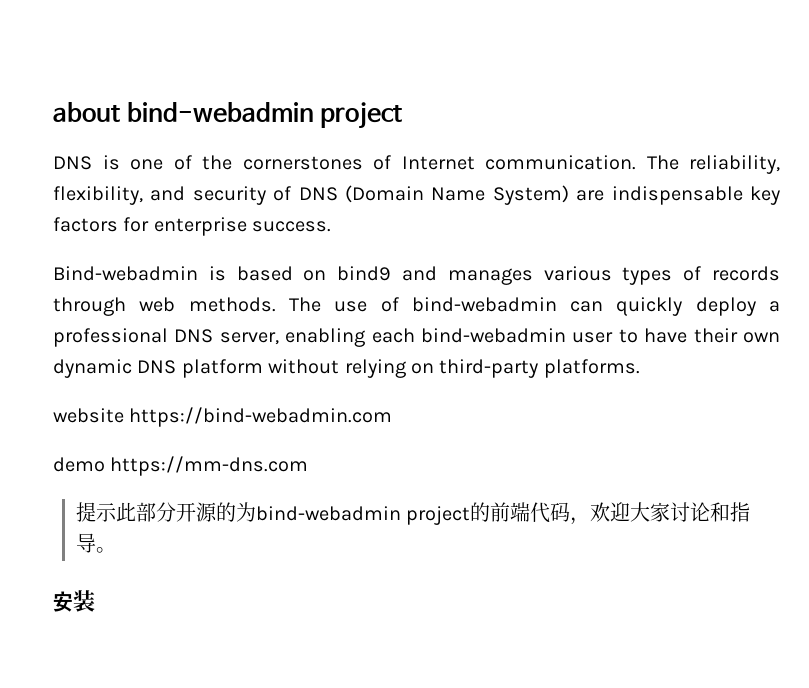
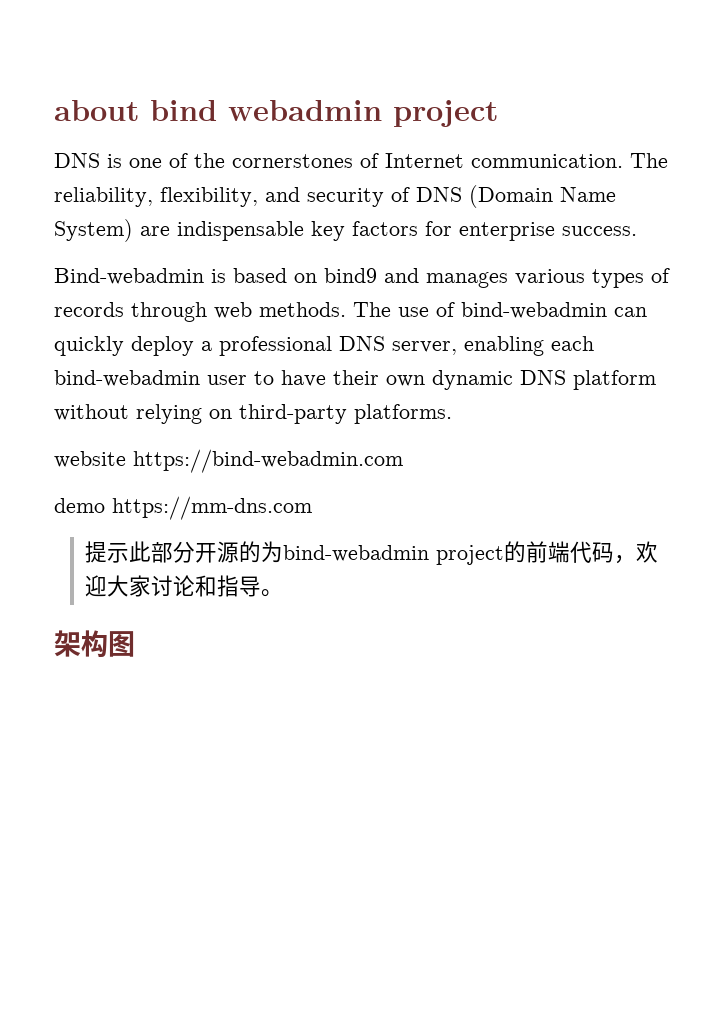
- about bind-webadmin project
+ about bind webadmin project
- 安装
+ 架构图

